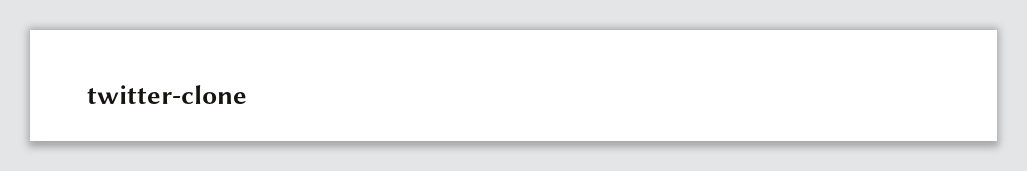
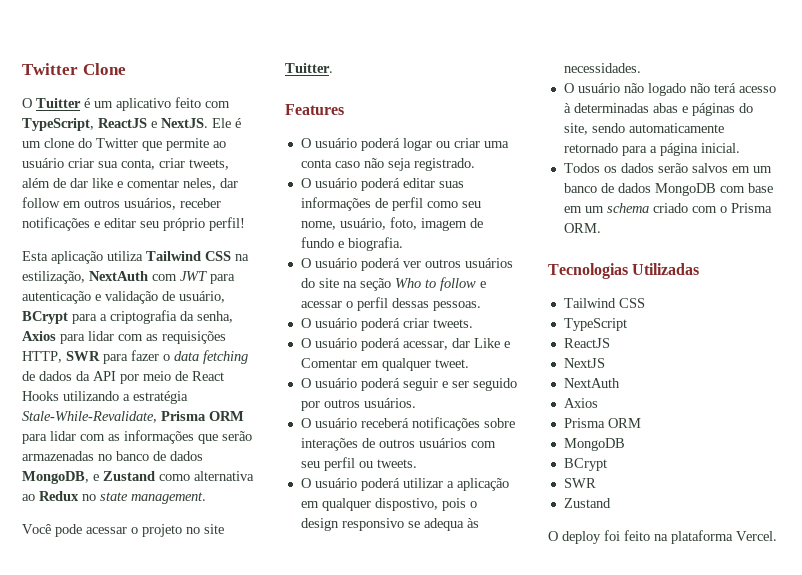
- twitter-clone
+ Twitter Clone
+ O Tuitter é um aplicativo feito com TypeScript, ReactJS e NextJS. Ele é um clone do Twitter que permite ao usuário criar sua conta, criar tweets, além de dar like e comentar neles, dar follow em outros usuários, receber notificações e editar seu próprio perfil!
+ Esta aplicação utiliza Tailwind CSS na estilização, NextAuth com JWT para autenticação e validação de usuário, BCrypt para a criptografia da senha, Axios para lidar com as requisições HTTP, SWR para fazer o data fetching de dados da API por meio de React Hooks utilizando a estratégia Stale-While-Revalidate, Prisma ORM para lidar com as informações que serão armazenadas no banco de dados MongoDB, e Zustand como alternativa ao Redux no state management.
+ Você pode acessar o projeto no site Tuitter.
+ Features
+ O usuário poderá logar ou criar uma conta caso não seja registrado.
+ O usuário poderá editar suas informações de perfil como seu nome, usuário, foto, imagem de fundo e biografia.
+ O usuário poderá ver outros usuários do site na seção Who to follow e acessar o perfil dessas pessoas.
+ O usuário poderá criar tweets.
+ O usuário poderá acessar, dar Like e Comentar em qualquer tweet.
+ O usuário poderá seguir e ser seguido por outros usuários.
+ O usuário receberá notificações sobre interações de outros usuários com seu perfil ou tweets.
+ O usuário poderá utilizar a aplicação em qualquer dispostivo, pois o design responsivo se adequa às necessidades.
+ O usuário não logado não terá acesso à determinadas abas e páginas do site, sendo automaticamente retornado para a página inicial.
+ Todos os dados serão salvos em um banco de dados MongoDB com base em um schema criado com o Prisma ORM.
+ Tecnologias Utilizadas
+ Tailwind CSS
+ TypeScript
+ ReactJS
+ NextJS
+ NextAuth
+ Axios
+ Prisma ORM
+ MongoDB
+ BCrypt
+ SWR
+ Zustand
+ O deploy foi feito na plataforma Vercel.

